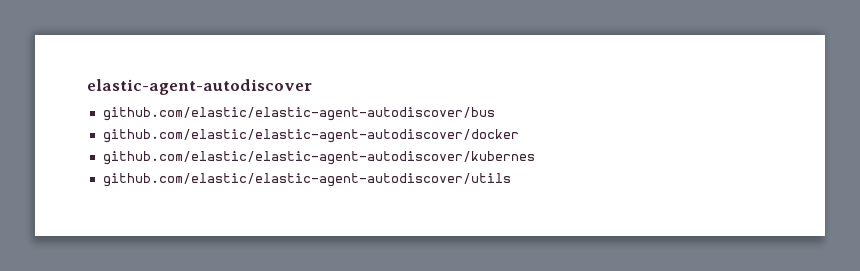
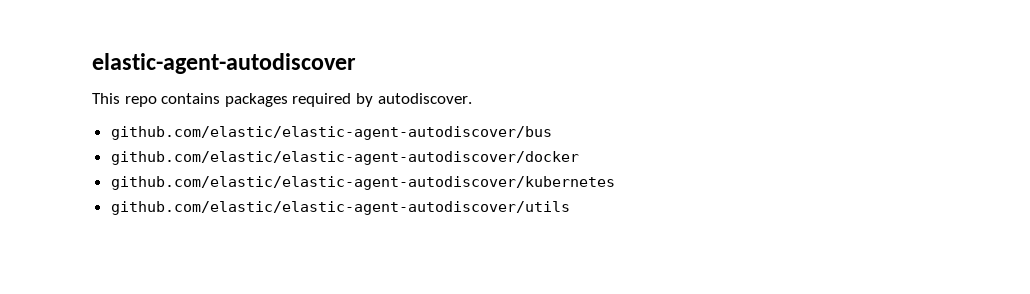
+ This repo contains packages required by autodiscover.
- github.com/elastic/elastic-agent-autodiscover/kubernes
+ github.com/elastic/elastic-agent-autodiscover/kubernetes

